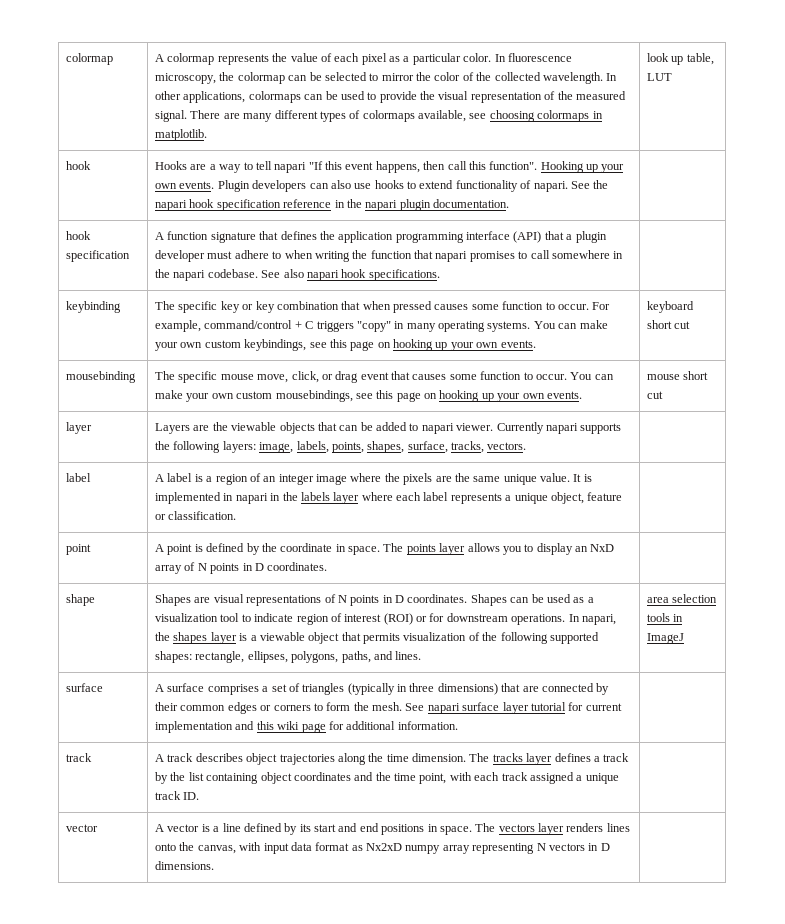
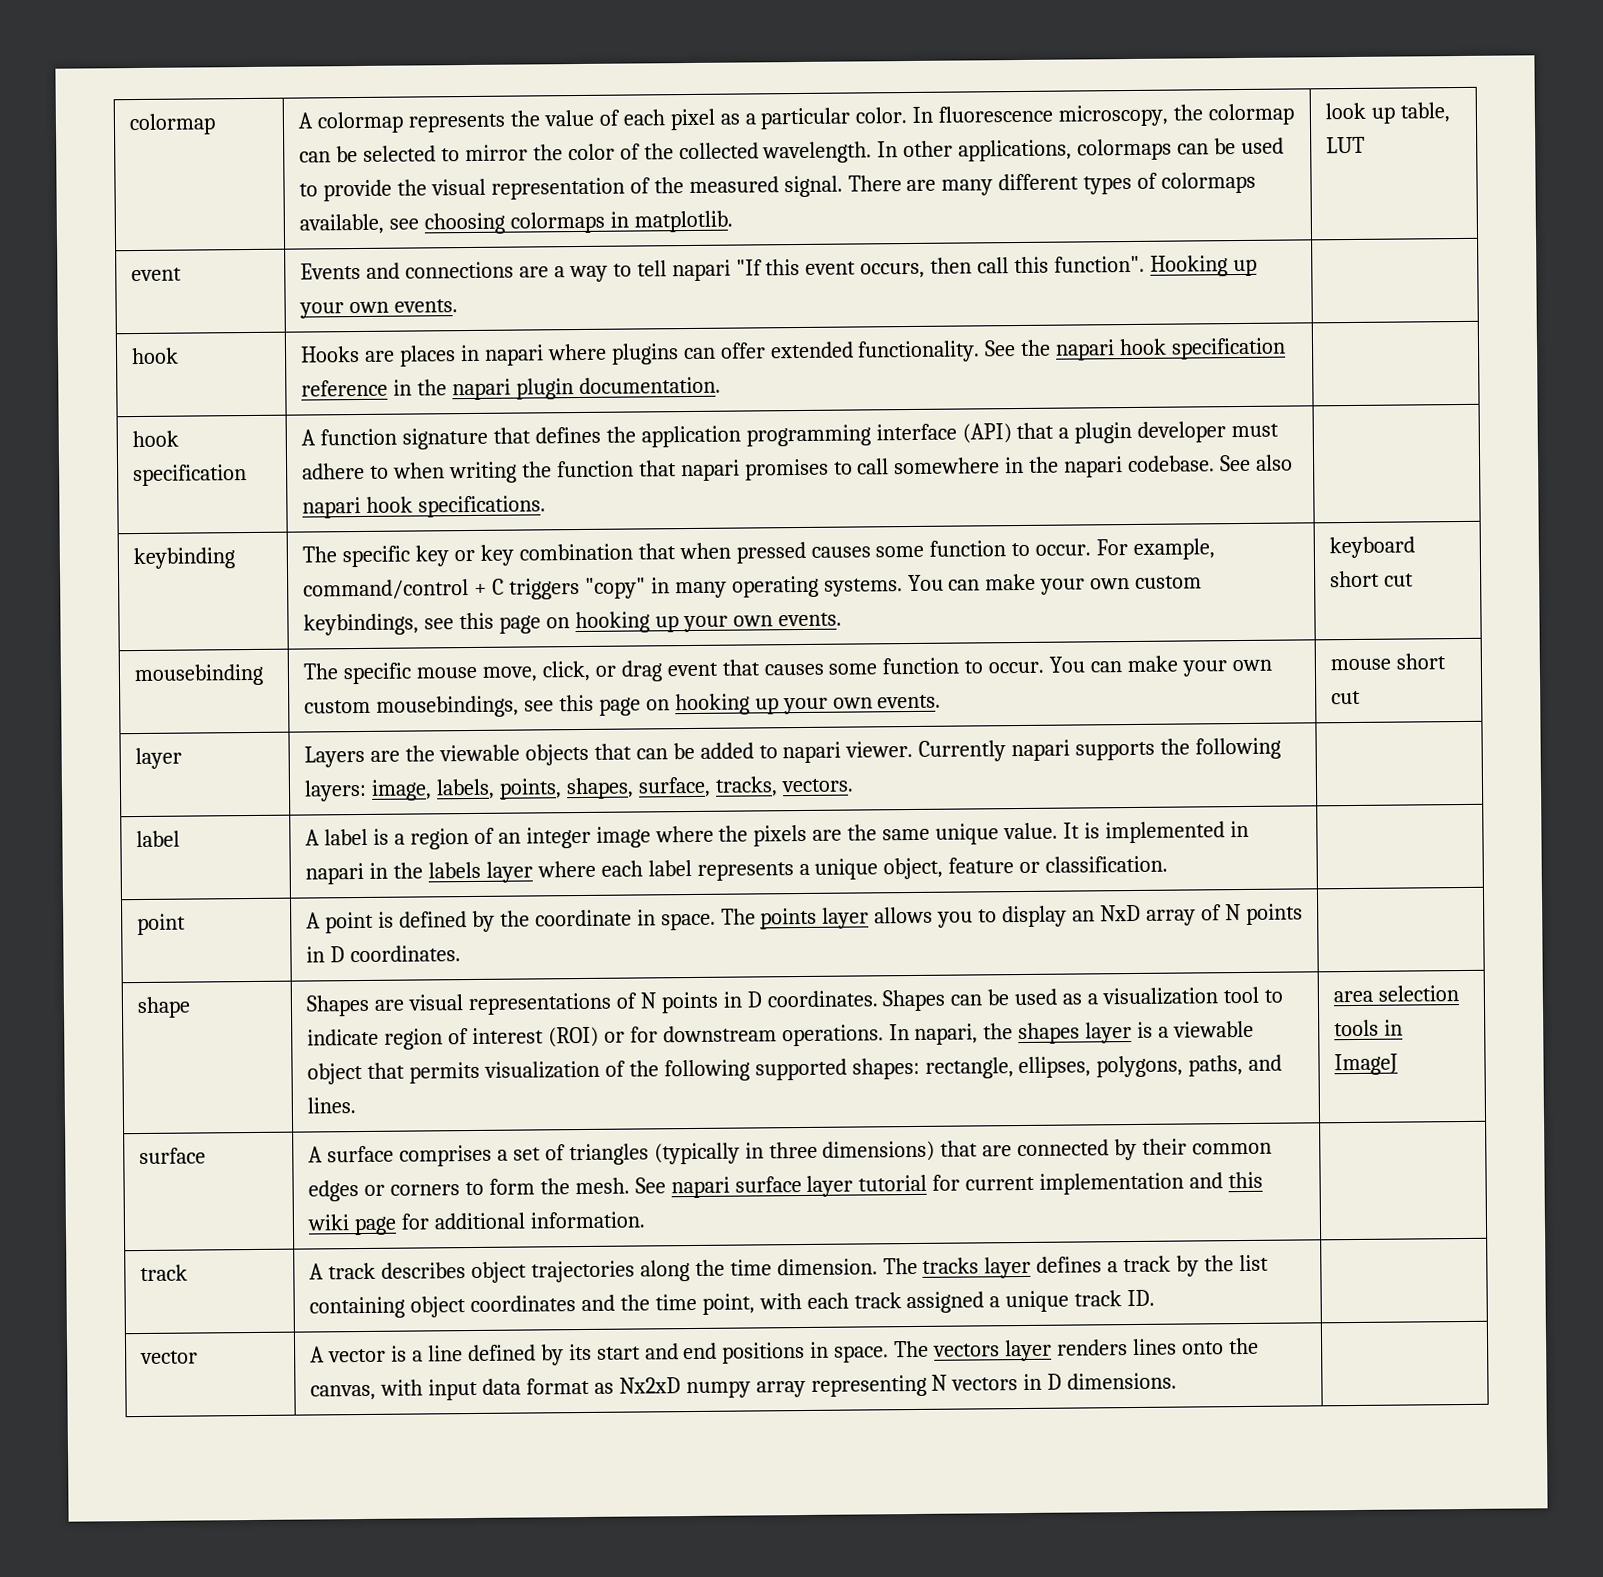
- hook | Hooks are a way to tell napari "If this event happens, then call this function".
+ event | Events and connections are a way to tell napari "If this event occurs, then call this function".
- Hooking up your own events. Plugin developers can also use hooks to extend functionality of napari. See the napari hook specification reference in the napari plugin documentation.
+ Hooking up your own events. |
+ hook | Hooks are places in napari where plugins can offer extended functionality. See the napari hook specification reference in the napari plugin documentation. |

